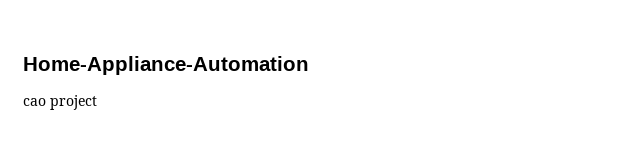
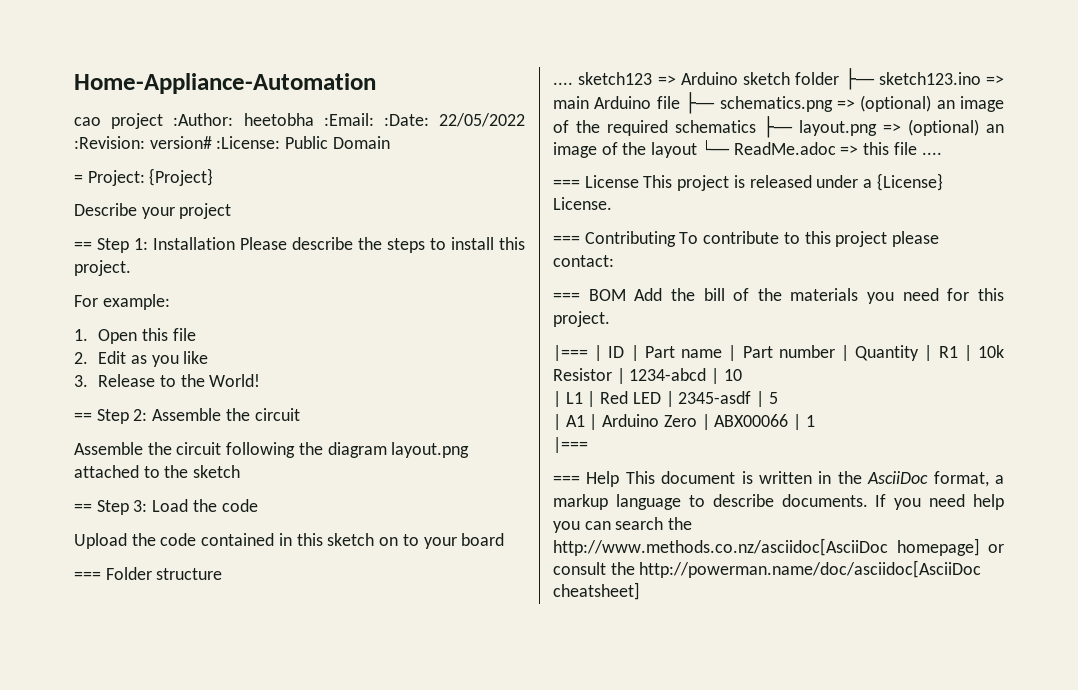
- cao project
+ cao project :Author: heetobha :Email: :Date: 22/05/2022 :Revision: version# :License: Public Domain
+ = Project: {Project}
+ Describe your project
+ == Step 1: Installation Please describe the steps to install this project.
+ For example:
+ 1. Open this file
+ 2. Edit as you like
+ 3. Release to the World!
+ == Step 2: Assemble the circuit
+ Assemble the circuit following the diagram layout.png attached to the sketch
+ == Step 3: Load the code
+ Upload the code contained in this sketch on to your board
+ === Folder structure
+ .... sketch123 => Arduino sketch folder ├── sketch123.ino => main Arduino file ├── schematics.png => (optional) an image of the required schematics ├── layout.png => (optional) an image of the layout └── ReadMe.adoc => this file ....
+ === License This project is released under a {License} License.
+ === Contributing To contribute to this project please contact:
+ === BOM Add the bill of the materials you need for this project.
+ |=== | ID | Part name | Part number | Quantity | R1 | 10k Resistor | 1234-abcd | 10
+ | L1 | Red LED | 2345-asdf | 5
+ | A1 | Arduino Zero | ABX00066 | 1
+ |===
+ === Help This document is written in the AsciiDoc format, a markup language to describe documents. If you need help you can search the http://www.methods.co.nz/asciidoc[AsciiDoc homepage] or consult the http://powerman.name/doc/asciidoc[AsciiDoc cheatsheet]

